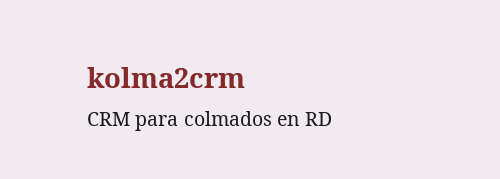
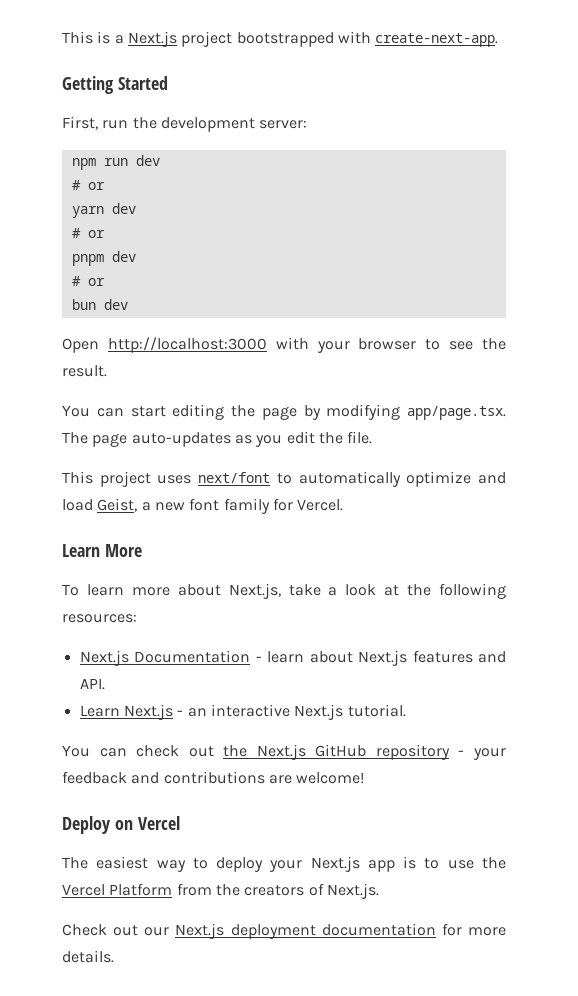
- kolma2crm
- CRM para colmados en RD
+ This is a Next.js project bootstrapped with create-next-app.
+ Getting Started
+ First, run the development server:
+ npm run dev
+ # or
+ yarn dev
+ # or
+ pnpm dev
+ # or
+ bun dev
+ Open http://localhost:3000 with your browser to see the result.
+ You can start editing the page by modifying app/page.tsx. The page auto-updates as you edit the file.
+ This project uses next/font to automatically optimize and load Geist, a new font family for Vercel.
+ Learn More
+ To learn more about Next.js, take a look at the following resources:
+ Next.js Documentation - learn about Next.js features and API.
+ Learn Next.js - an interactive Next.js tutorial.
+ You can check out the Next.js GitHub repository - your feedback and contributions are welcome!
+ Deploy on Vercel
+ The easiest way to deploy your Next.js app is to use the Vercel Platform from the creators of Next.js.
+ Check out our Next.js deployment documentation for more details.

